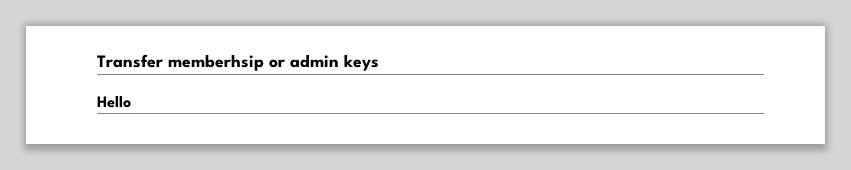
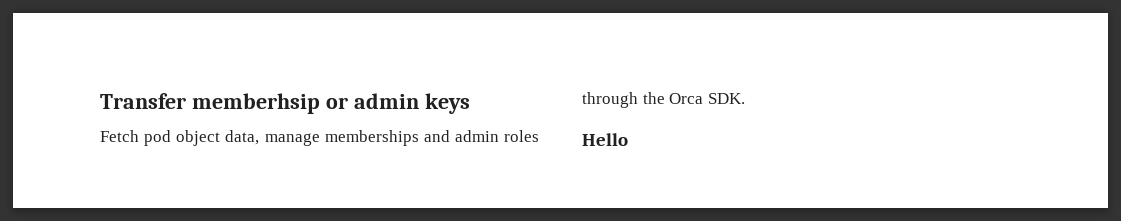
+ Fetch pod object data, manage memberships and admin roles through the Orca SDK.

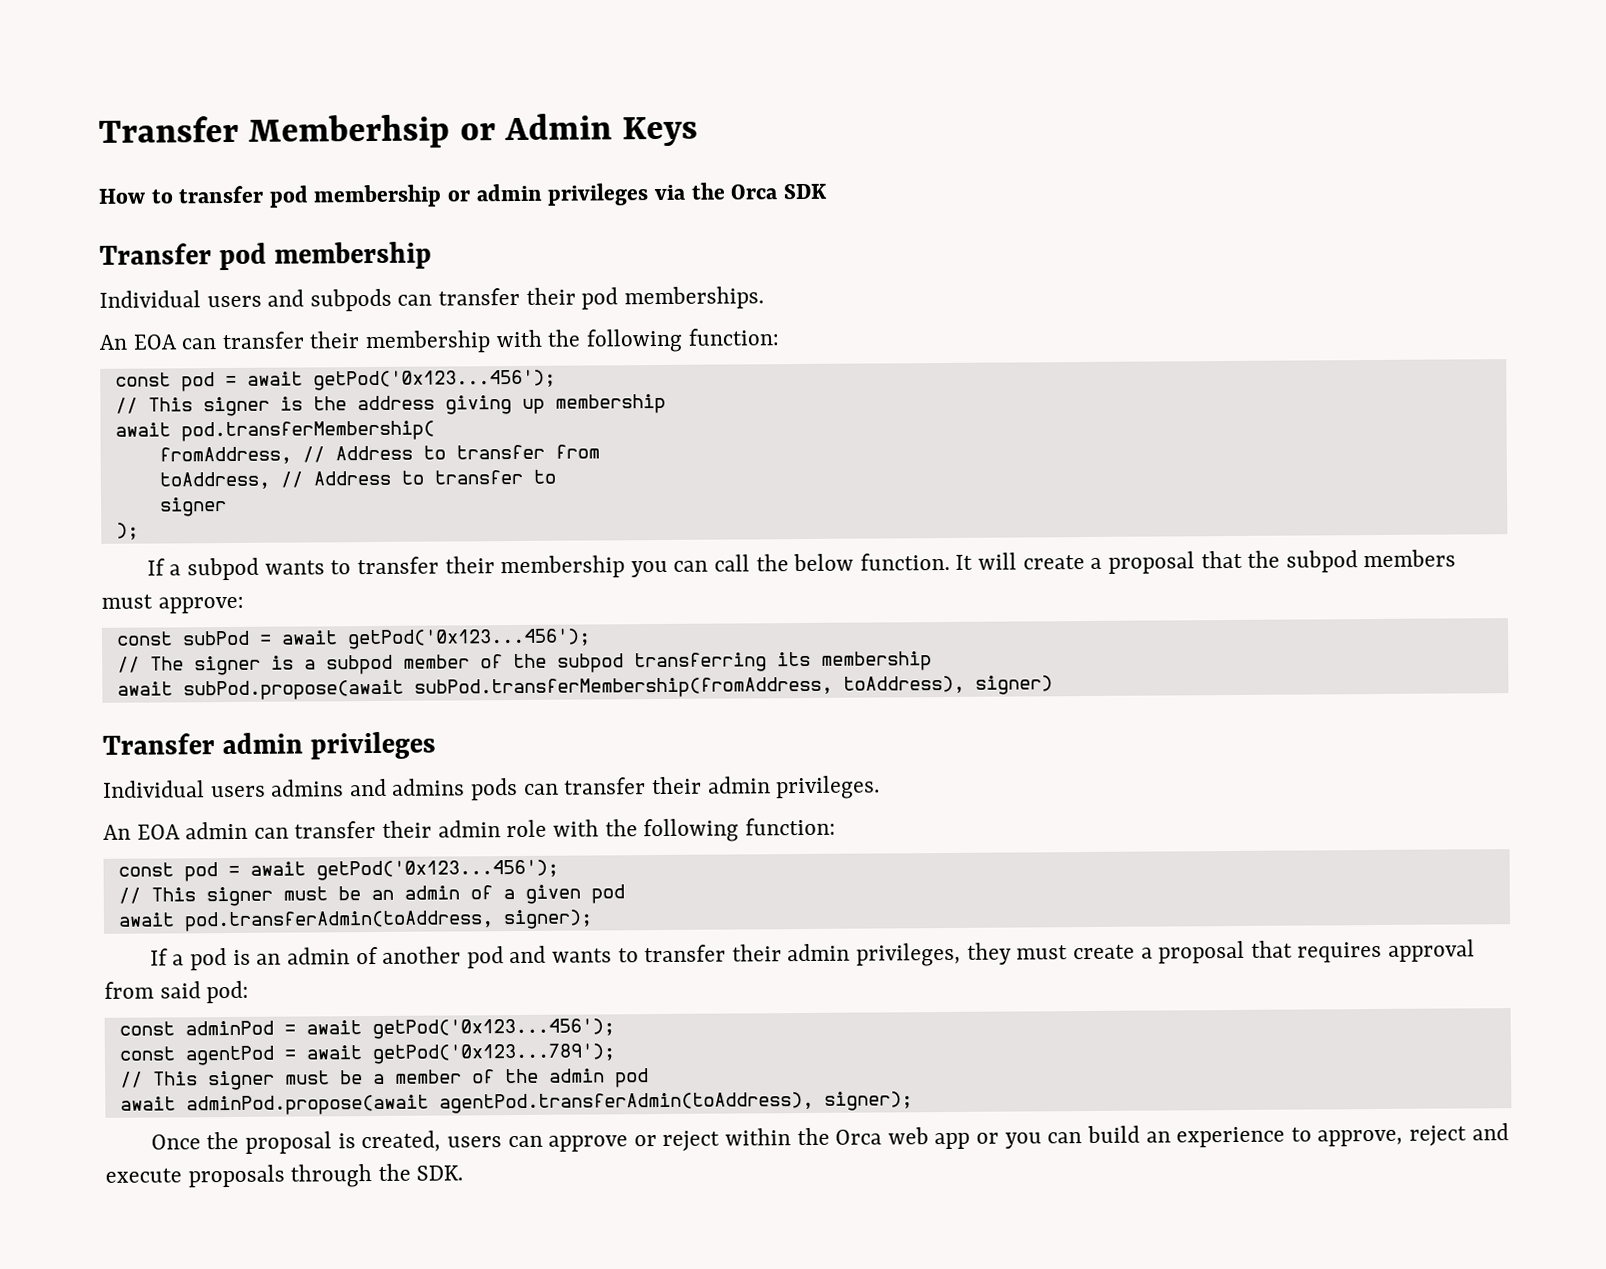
- Transfer memberhsip or admin keys
- Fetch pod object data, manage memberships and admin roles through the Orca SDK.
+ Transfer Memberhsip or Admin Keys
+ How to transfer pod membership or admin privileges via the Orca SDK
+ Transfer pod membership
+ Individual users and subpods can transfer their pod memberships.
+ An EOA can transfer their membership with the following function:
+ const pod = await getPod('0x123...456');
+ // This signer is the address giving up membership
+ await pod.transferMembership(
+ fromAddress, // Address to transfer from
+ toAddress, // Address to transfer to
+ signer
+ );
+ If a subpod wants to transfer their membership you can call the below function. It will create a proposal that the subpod members must approve:
+ const subPod = await getPod('0x123...456');
+ // The signer is a subpod member of the subpod transferring its membership
+ await subPod.propose(await subPod.transferMembership(fromAddress, toAddress), signer)
+ Transfer admin privileges
+ Individual users admins and admins pods can transfer their admin privileges.
+ An EOA admin can transfer their admin role with the following function:
+ const pod = await getPod('0x123...456');
+ // This signer must be an admin of a given pod
+ await pod.transferAdmin(toAddress, signer);
+ If a pod is an admin of another pod and wants to transfer their admin privileges, they must create a proposal that requires approval from said pod:
+ const adminPod = await getPod('0x123...456');
+ const agentPod = await getPod('0x123...789');
+ // This signer must be a member of the admin pod
+ await adminPod.propose(await agentPod.transferAdmin(toAddress), signer);
+ Once the proposal is created, users can approve or reject within the Orca web app or you can build an experience to approve, reject and execute proposals through the SDK.
- Hello

